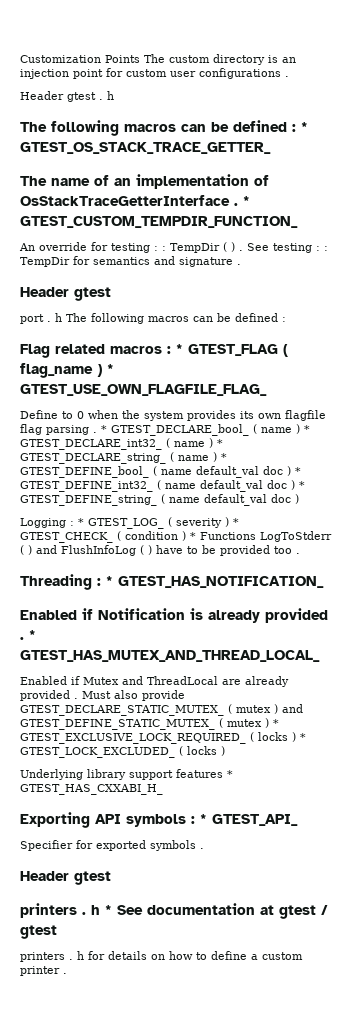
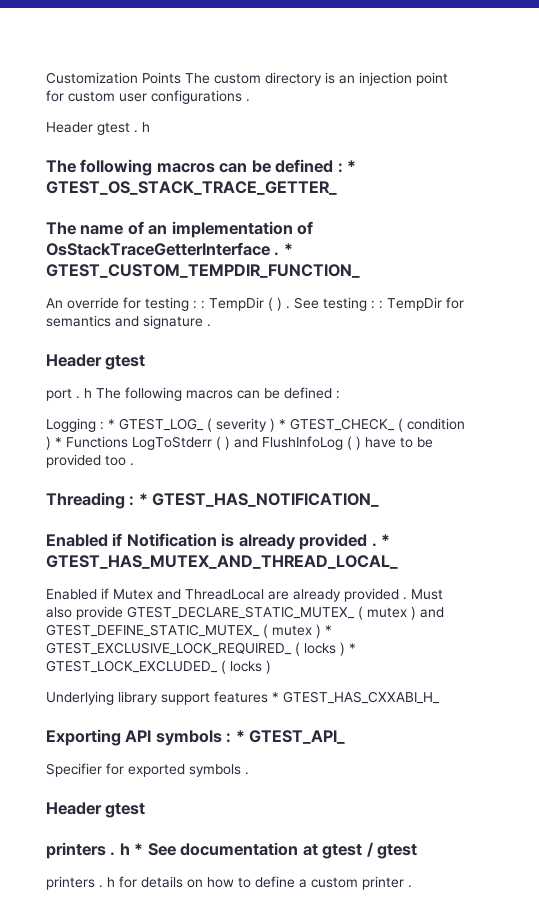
- Flag related macros : * GTEST_FLAG ( flag_name ) * GTEST_USE_OWN_FLAGFILE_FLAG_
- Define to 0 when the system provides its own flagfile flag parsing . * GTEST_DECLARE_bool_ ( name ) * GTEST_DECLARE_int32_ ( name ) * GTEST_DECLARE_string_ ( name ) * GTEST_DEFINE_bool_ ( name default_val doc ) * GTEST_DEFINE_int32_ ( name default_val doc ) * GTEST_DEFINE_string_ ( name default_val doc )

